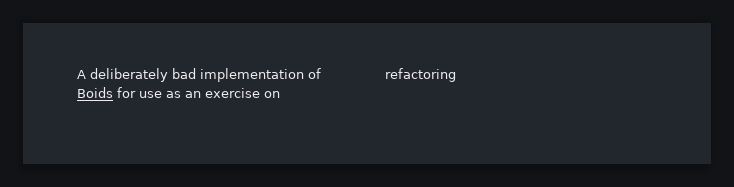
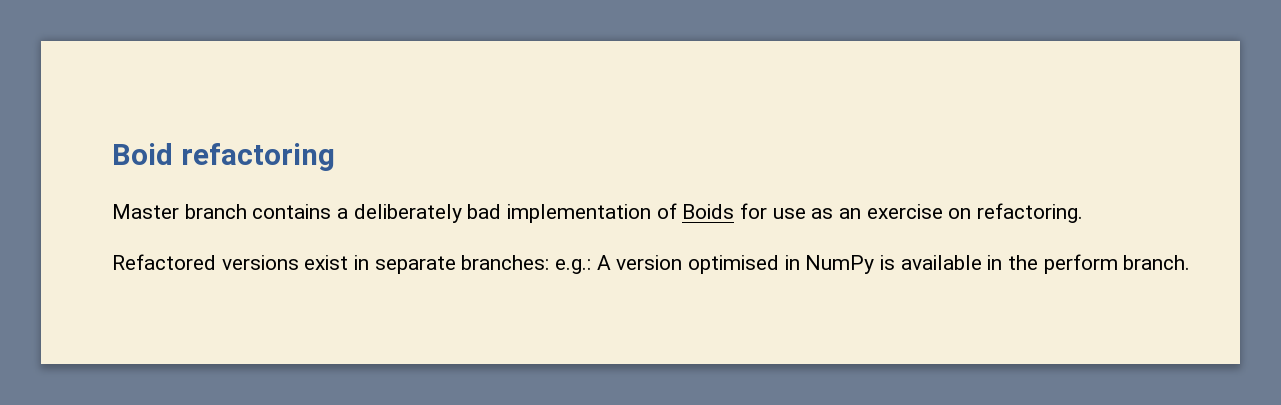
- A deliberately bad implementation of Boids for use as an exercise on refactoring
+ Boid refactoring
+ Master branch contains a deliberately bad implementation of Boids for use as an exercise on refactoring.
+ Refactored versions exist in separate branches: e.g.: A version optimised in NumPy is available in the perform branch.

